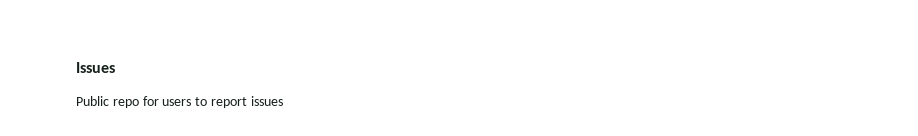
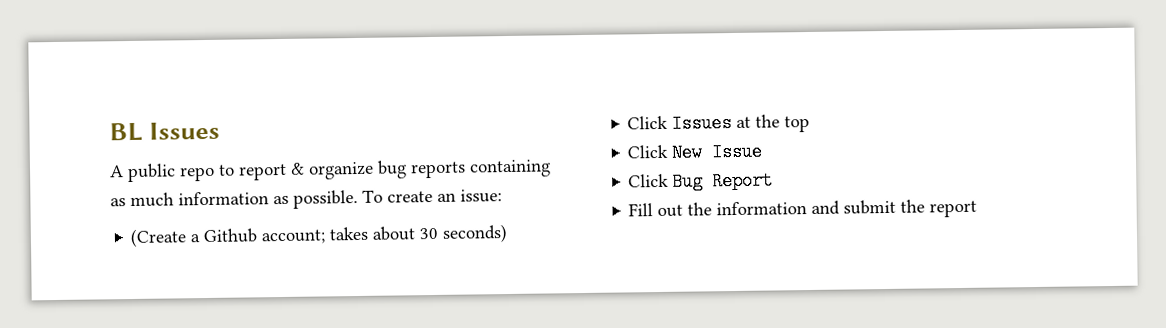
- Issues
+ BL Issues
- Public repo for users to report issues
+ A public repo to report & organize bug reports containing as much information as possible. To create an issue:
+ (Create a Github account; takes about 30 seconds)
+ Click Issues at the top
+ Click New Issue
+ Click Bug Report
+ Fill out the information and submit the report

